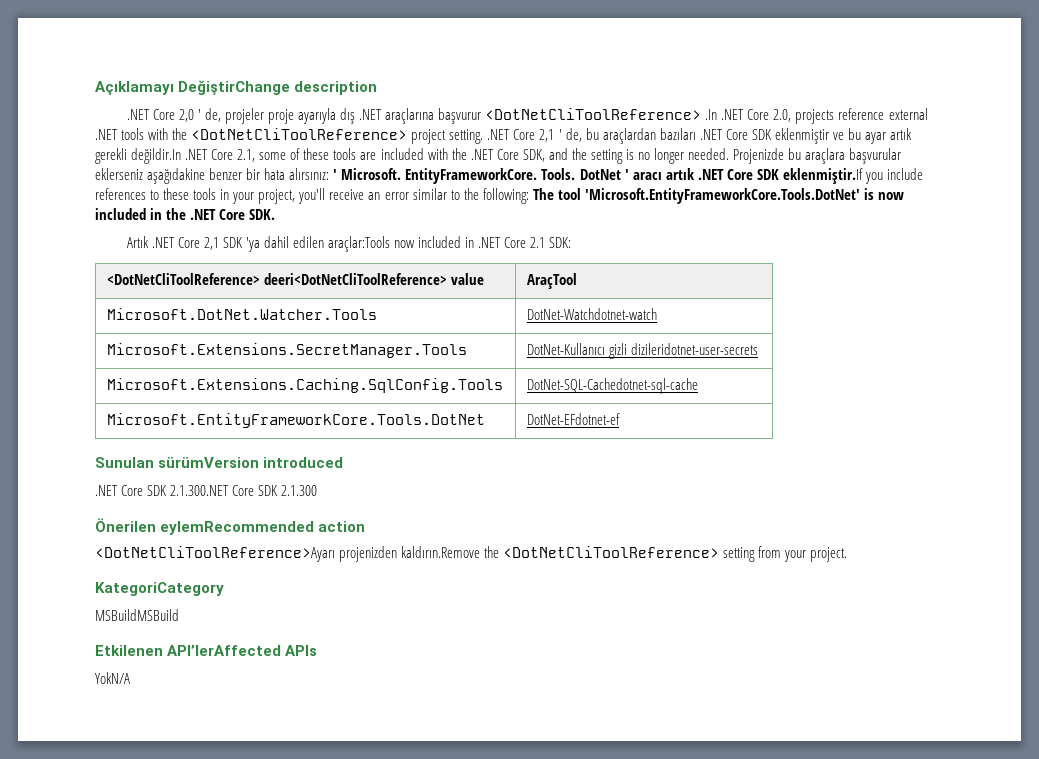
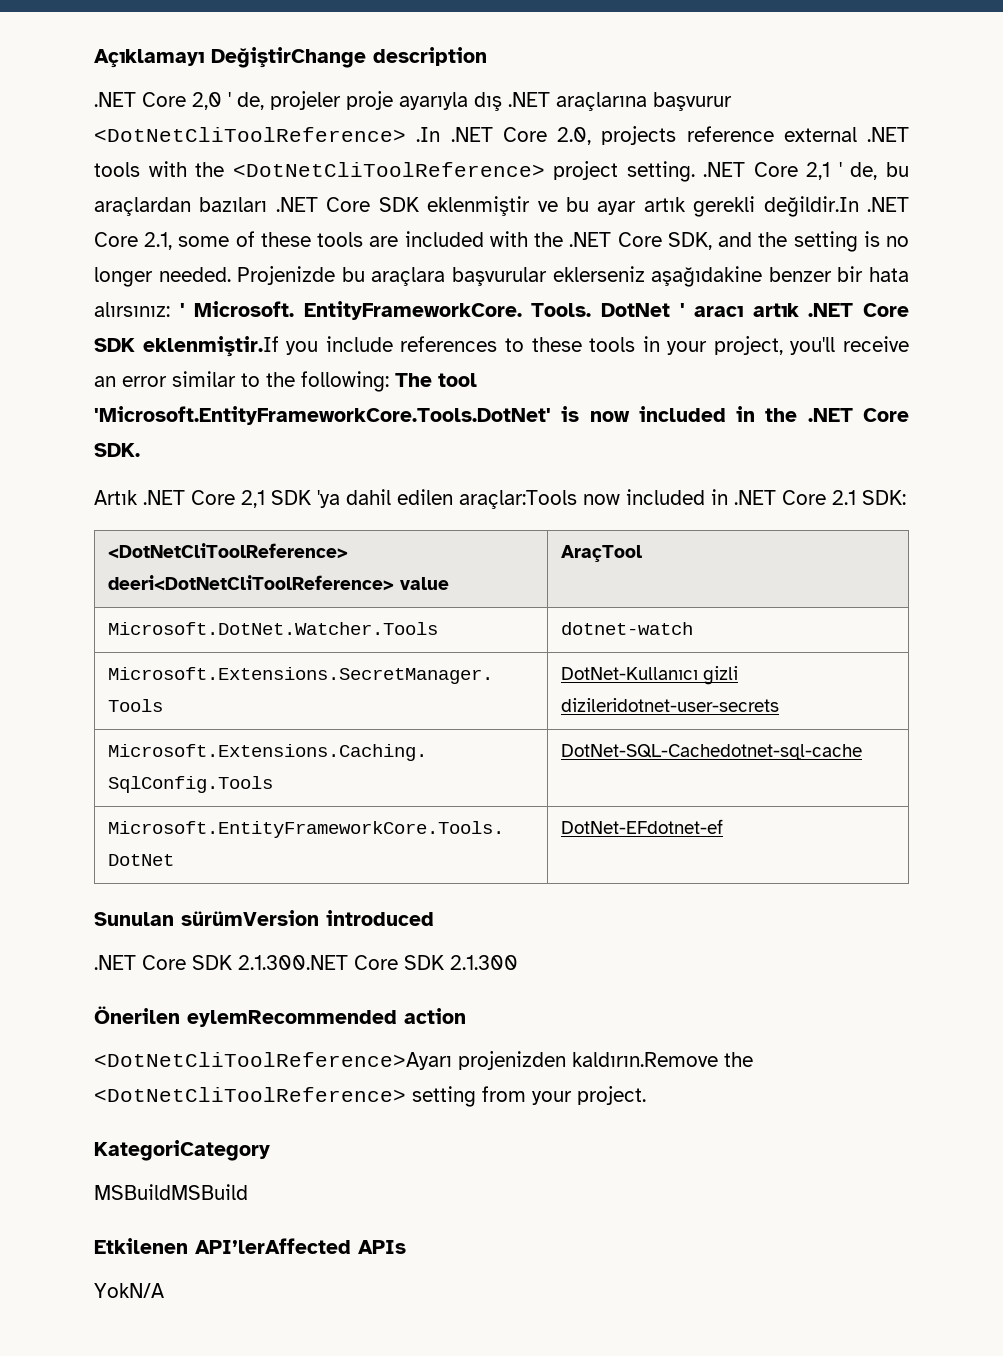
- Microsoft.DotNet.Watcher.Tools | DotNet-Watchdotnet-watch
+ Microsoft.DotNet.Watcher.Tools | dotnet-watch

